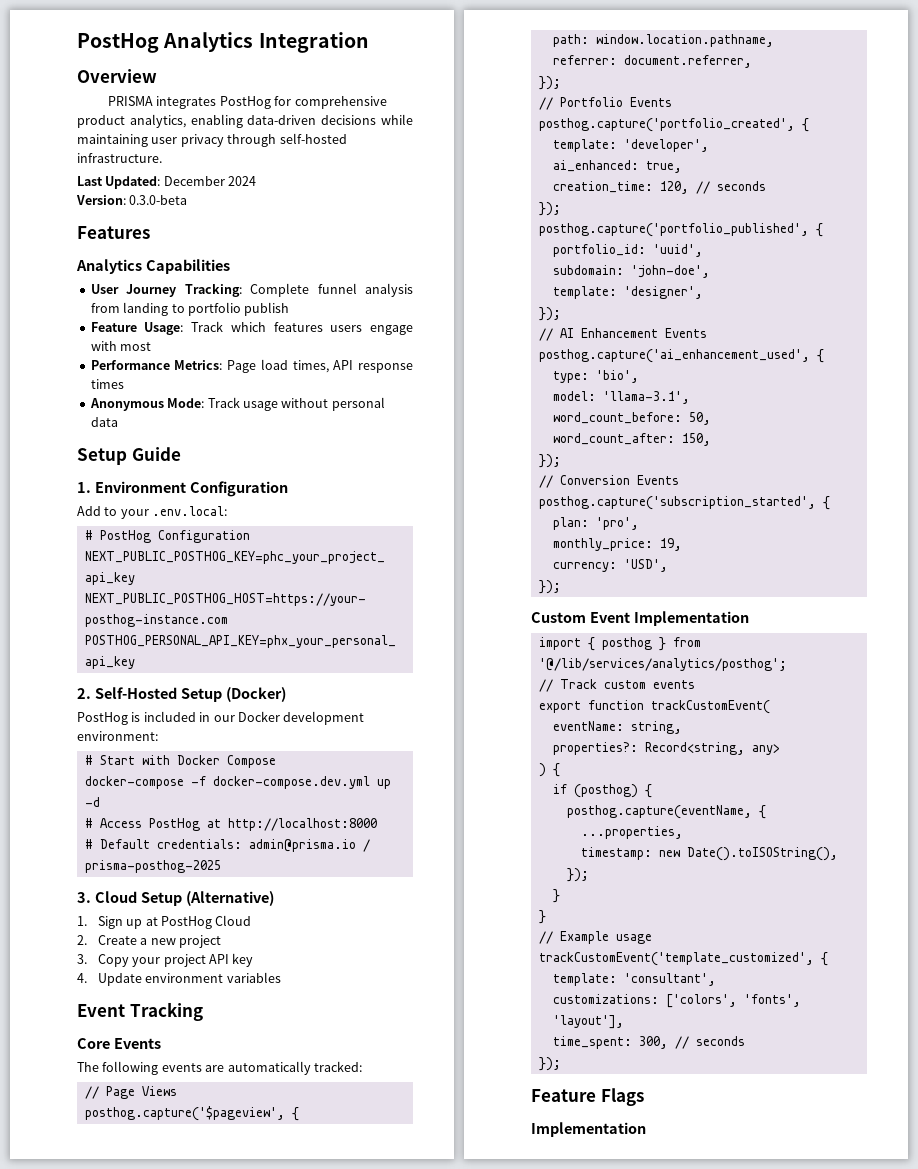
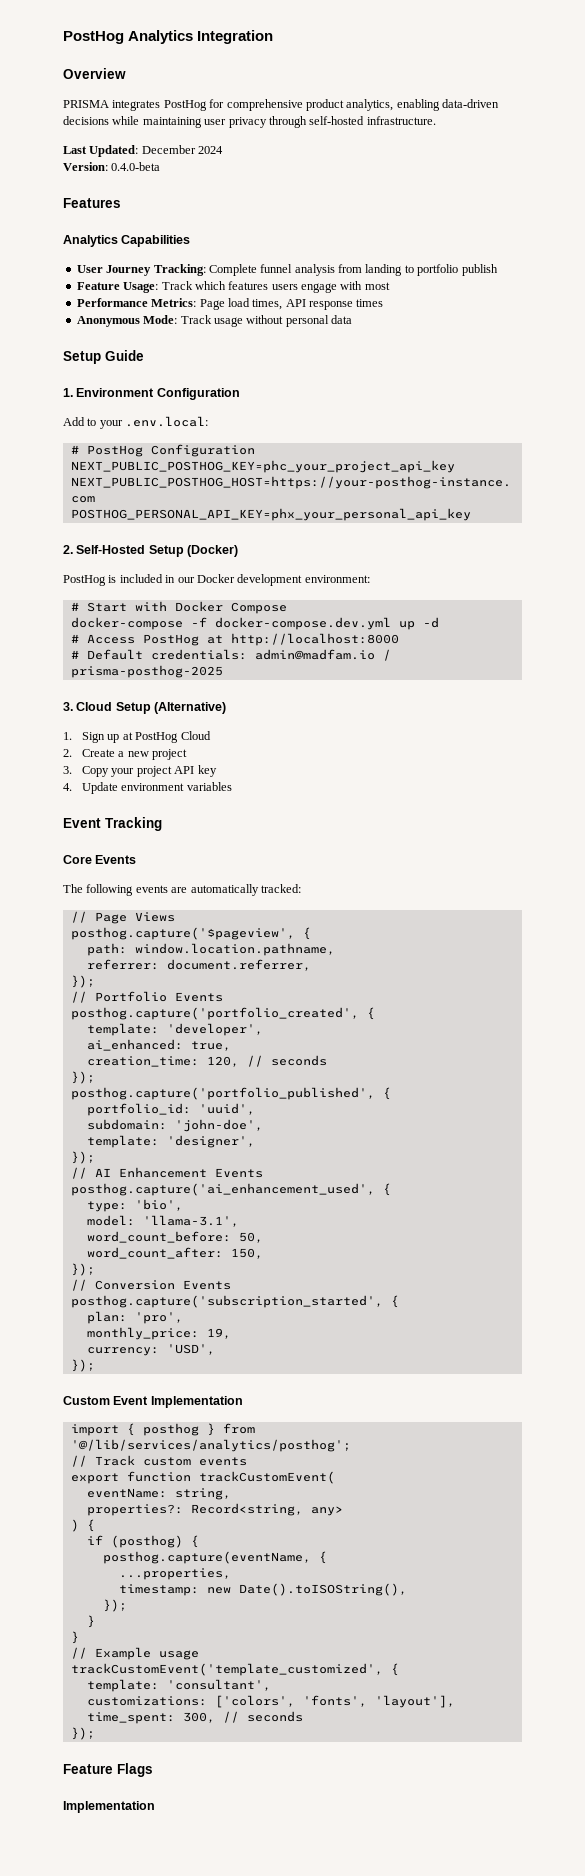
- Version: 0.3.0-beta
+ Version: 0.4.0-beta
- # Default credentials: admin@prisma.io / prisma-posthog-2025
+ # Default credentials: admin@madfam.io / prisma-posthog-2025

